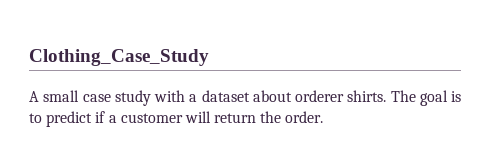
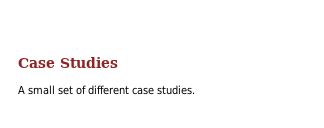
- Clothing_Case_Study
+ Case Studies
- A small case study with a dataset about orderer shirts. The goal is to predict if a customer will return the order.
+ A small set of different case studies.

